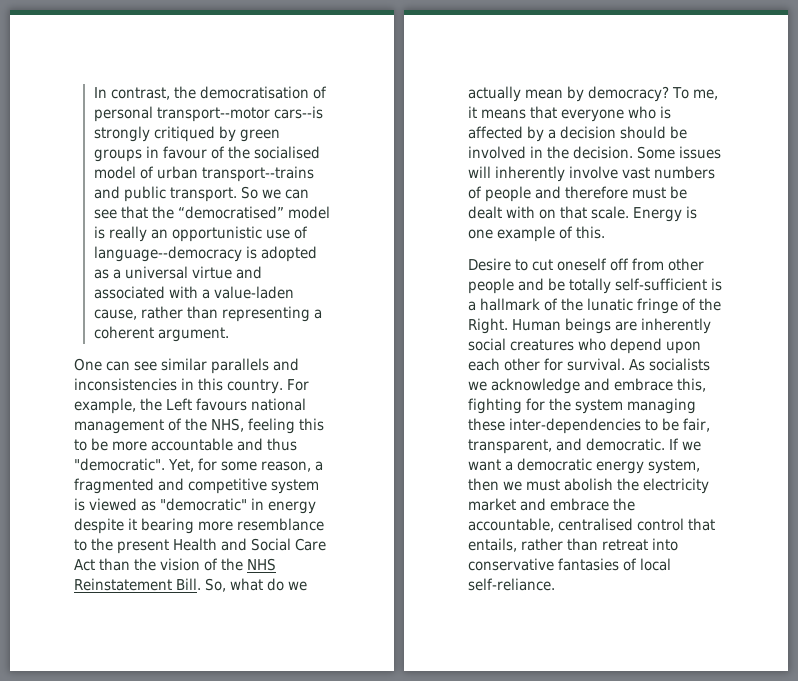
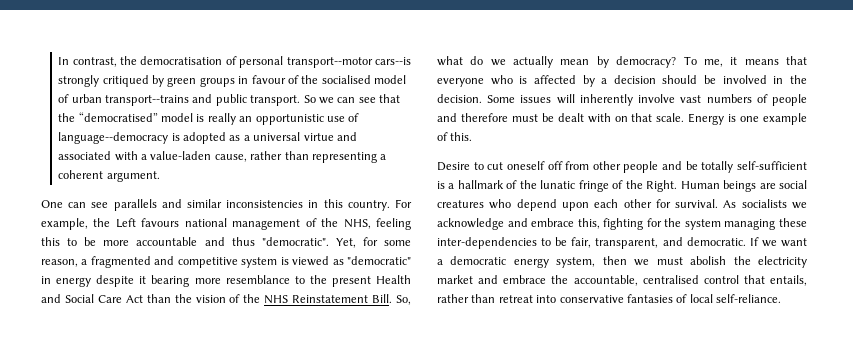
- One can see similar parallels and inconsistencies in this country.
+ One can see parallels and similar inconsistencies in this country.
- Human beings are inherently social creatures who depend upon each other for survival.
+ Human beings are social creatures who depend upon each other for survival.

